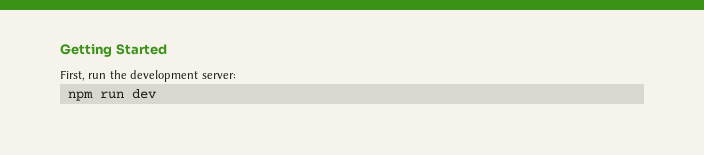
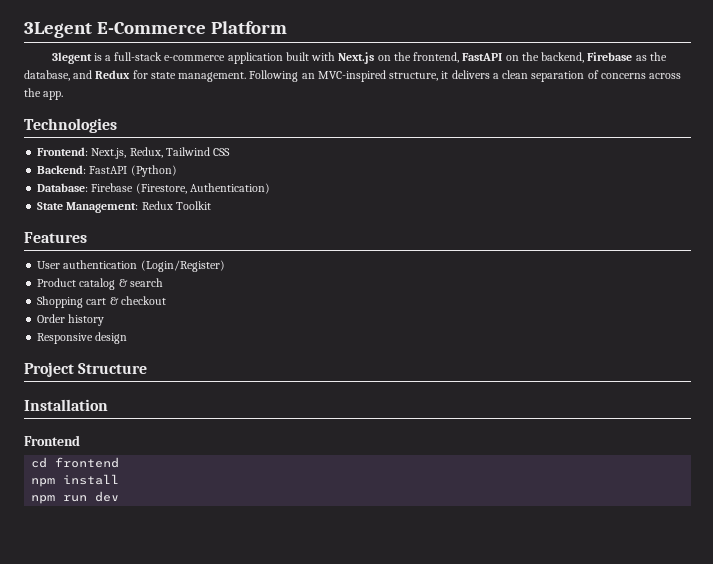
- Getting Started
- First, run the development server:
+ 3Legent E-Commerce Platform
+ 3legent is a full-stack e-commerce application built with Next.js on the frontend, FastAPI on the backend, Firebase as the database, and Redux for state management. Following an MVC-inspired structure, it delivers a clean separation of concerns across the app.
+ Technologies
+ Frontend: Next.js, Redux, Tailwind CSS
+ Backend: FastAPI (Python)
+ Database: Firebase (Firestore, Authentication)
+ State Management: Redux Toolkit
+ Features
+ User authentication (Login/Register)
+ Product catalog & search
+ Shopping cart & checkout
+ Order history
+ Responsive design
+ Project Structure
+ Installation
+ Frontend
+ cd frontend
+ npm install

